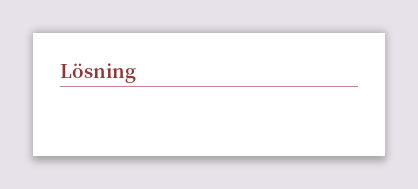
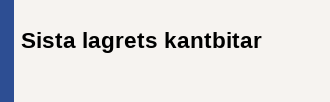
- Lösning
+ Sista lagrets kantbitar

